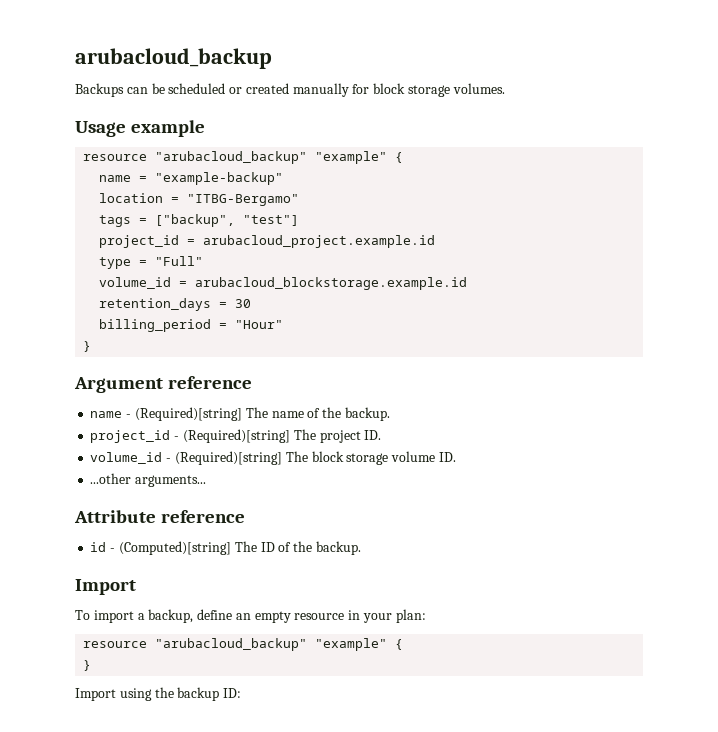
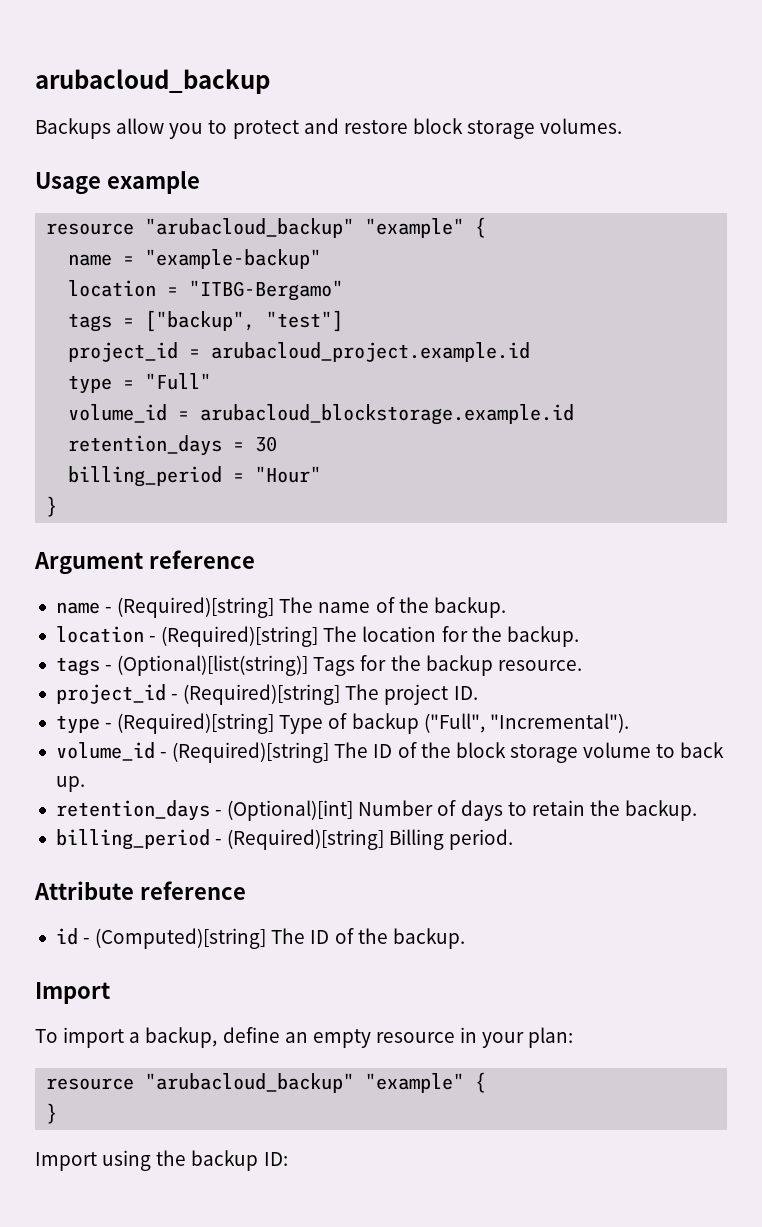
- Backups can be scheduled or created manually for block storage volumes.
+ Backups allow you to protect and restore block storage volumes.
+ location - (Required)[string] The location for the backup.
+ tags - (Optional)[list(string)] Tags for the backup resource.
- volume_id - (Required)[string] The block storage volume ID.
- ...other arguments...
+ type - (Required)[string] Type of backup ("Full", "Incremental").
+ volume_id - (Required)[string] The ID of the block storage volume to back up.
+ retention_days - (Optional)[int] Number of days to retain the backup.
+ billing_period - (Required)[string] Billing period.

